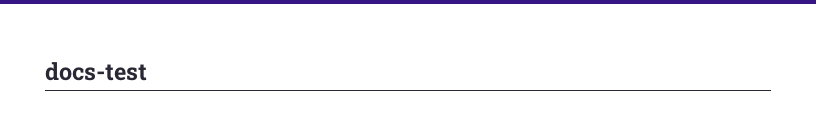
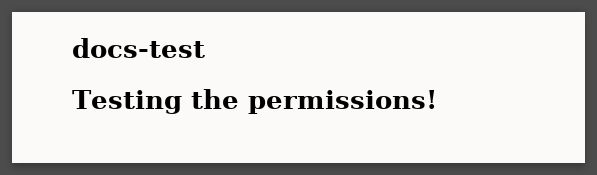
+ Testing the permissions!

